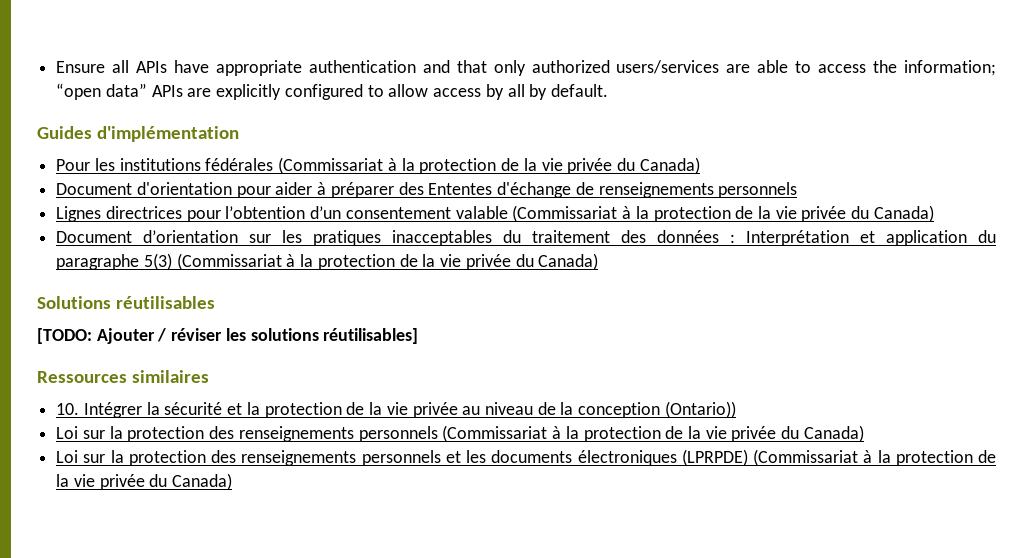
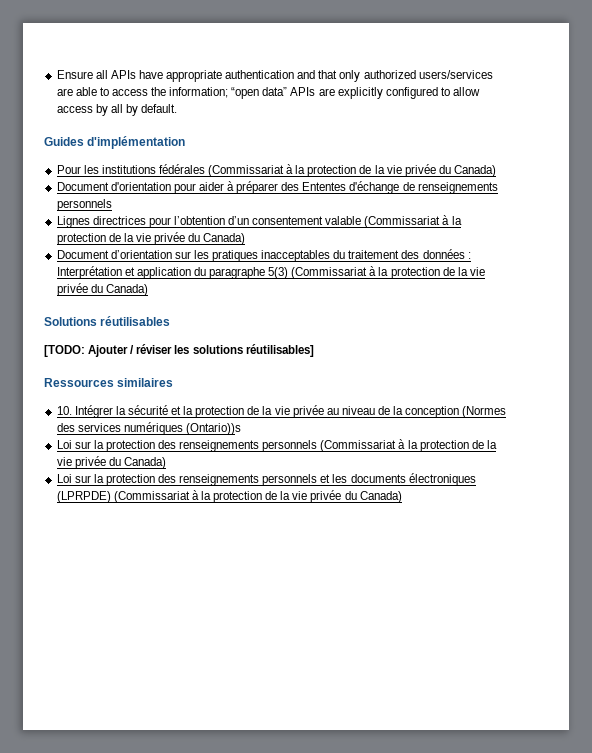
- 10. Intégrer la sécurité et la protection de la vie privée au niveau de la conception (Ontario))
+ 10. Intégrer la sécurité et la protection de la vie privée au niveau de la conception (Normes des services numériques (Ontario))s

